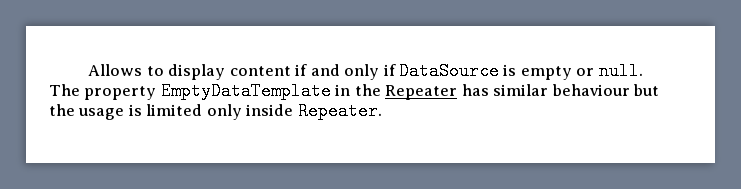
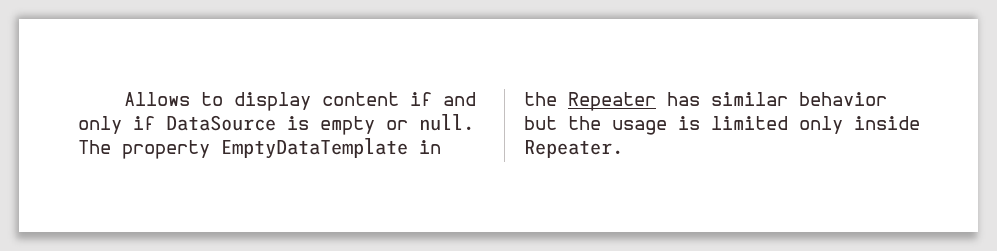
- The property EmptyDataTemplate in the Repeater has similar behaviour but the usage is limited only inside Repeater.
+ The property EmptyDataTemplate in the Repeater has similar behavior but the usage is limited only inside Repeater.

